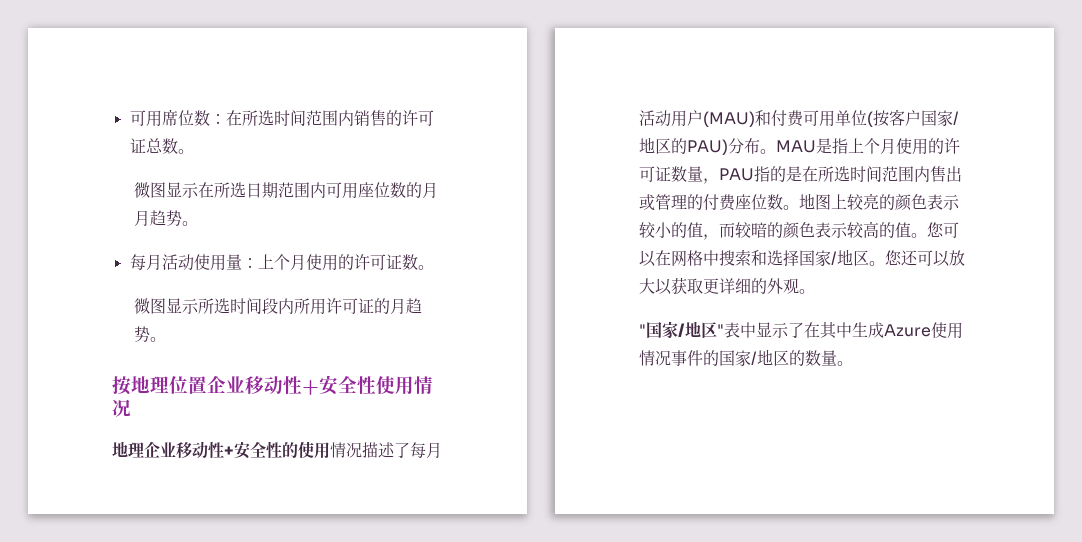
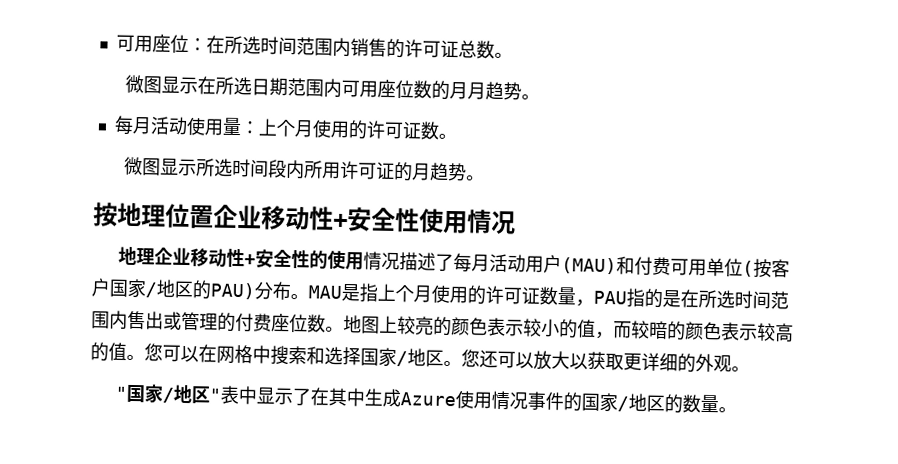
- 可用席位数：在所选时间范围内销售的许可证总数。
+ 可用座位：在所选时间范围内销售的许可证总数。

